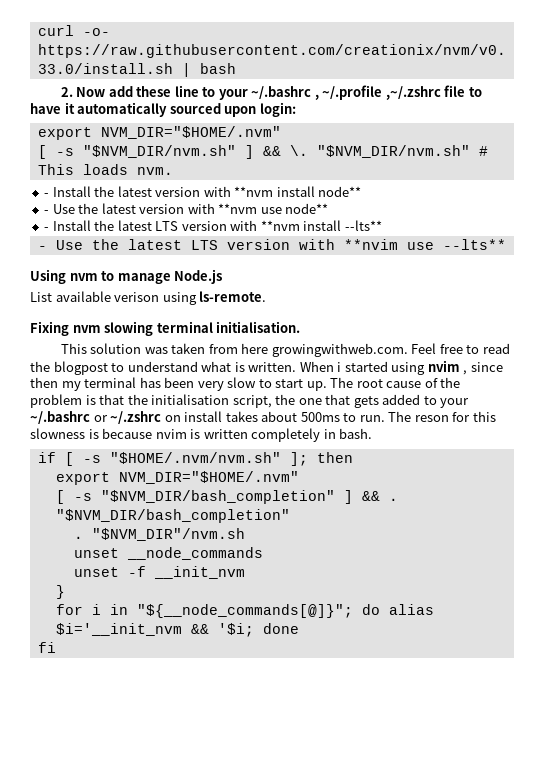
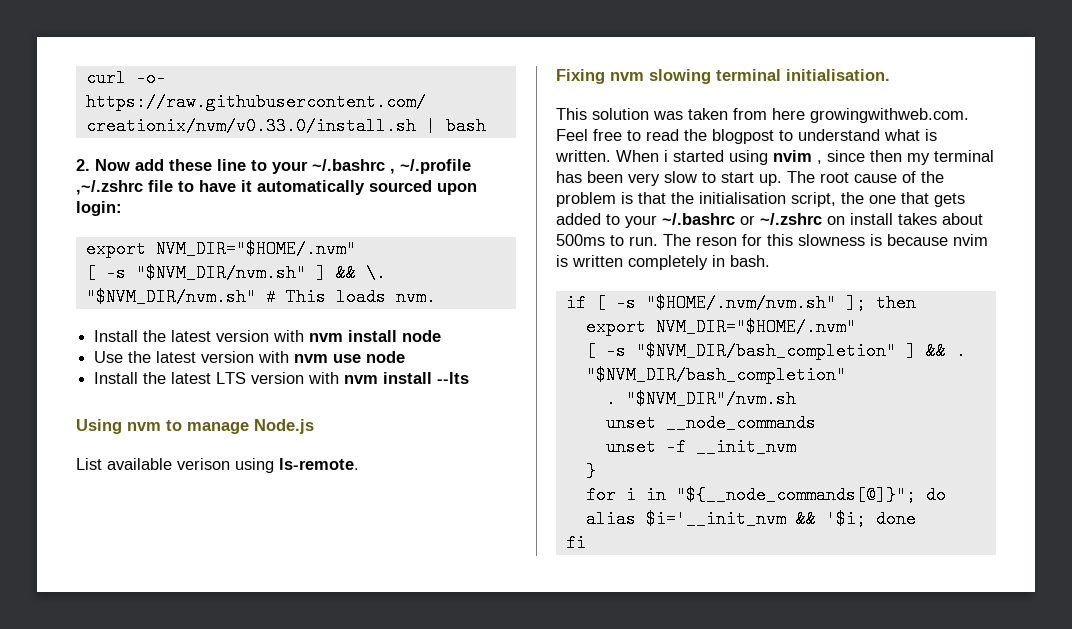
- - Install the latest version with **nvm install node**
- - Use the latest version with **nvm use node**
- - Install the latest LTS version with **nvm install --lts**
- - Use the latest LTS version with **nvim use --lts**
+ Install the latest version with nvm install node
+ Use the latest version with nvm use node
+ Install the latest LTS version with nvm install --lts

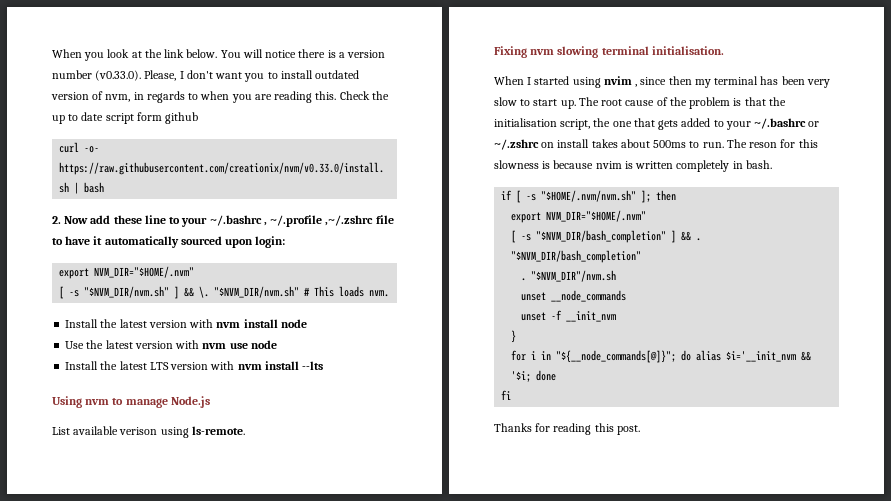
+ When you look at the link below. You will notice there is a version number (v0.33.0). Please, I don't want you to install outdated version of nvm, in regards to when you are reading this. Check the up to date script form github
- This solution was taken from here growingwithweb.com. Feel free to read the blogpost to understand what is written. When i started using nvim , since then my terminal has been very slow to start up.
+ When I started using nvim , since then my terminal has been very slow to start up.
+ Thanks for reading this post.

